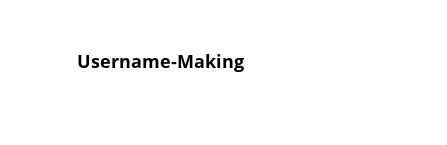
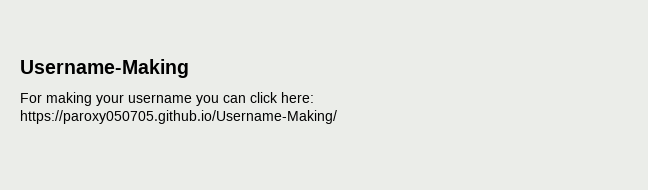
+ For making your username you can click here: https://paroxy050705.github.io/Username-Making/

